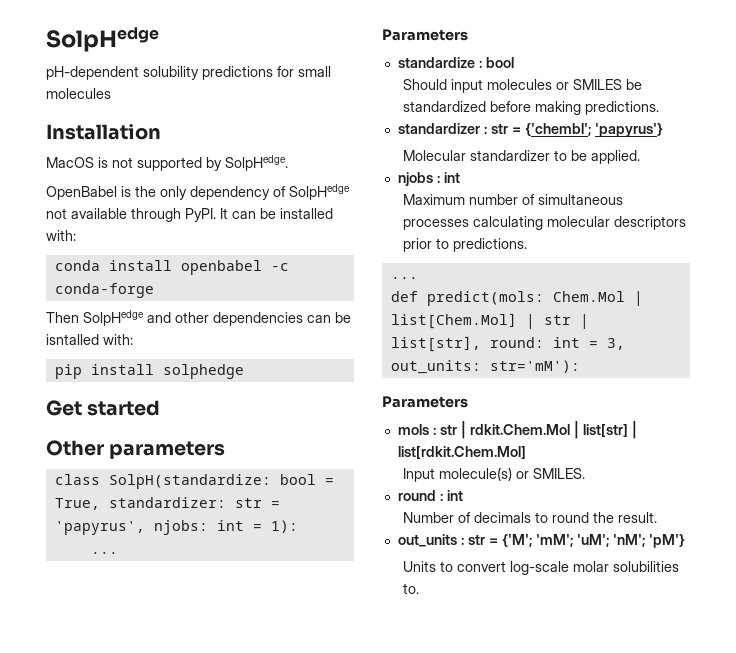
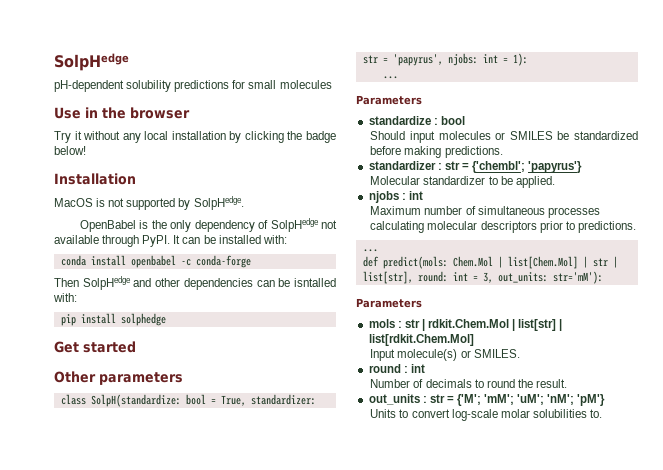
+ Use in the browser
+ Try it without any local installation by clicking the badge below!

